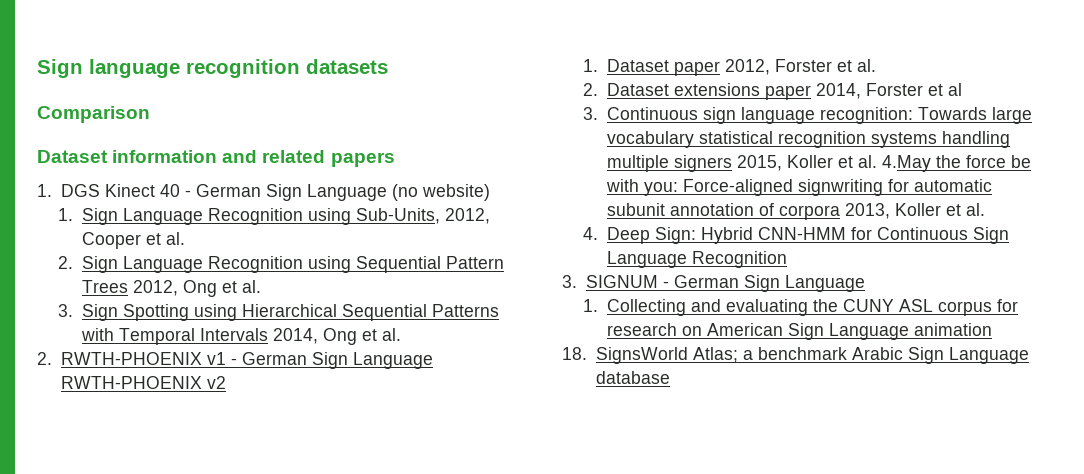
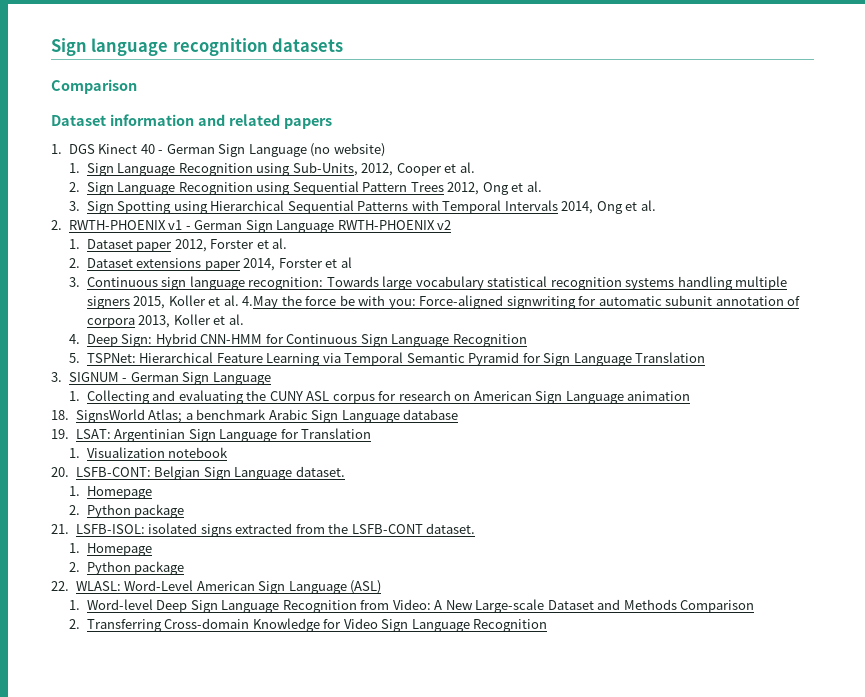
+ 5. TSPNet: Hierarchical Feature Learning via Temporal Semantic Pyramid for Sign Language Translation
+ 19. LSAT: Argentinian Sign Language for Translation
+ 1. Visualization notebook
+ 20. LSFB-CONT: Belgian Sign Language dataset.
+ 1. Homepage
+ 2. Python package
+ 21. LSFB-ISOL: isolated signs extracted from the LSFB-CONT dataset.
+ 1. Homepage
+ 2. Python package
+ 22. WLASL: Word-Level American Sign Language (ASL)
+ 1. Word-level Deep Sign Language Recognition from Video: A New Large-scale Dataset and Methods Comparison
+ 2. Transferring Cross-domain Knowledge for Video Sign Language Recognition

